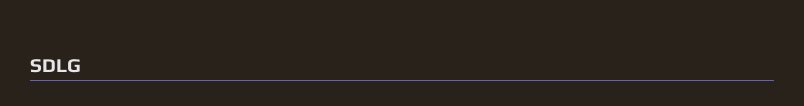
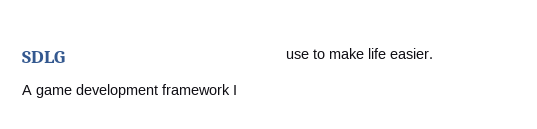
+ A game development framework I use to make life easier.

